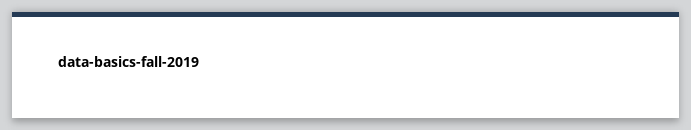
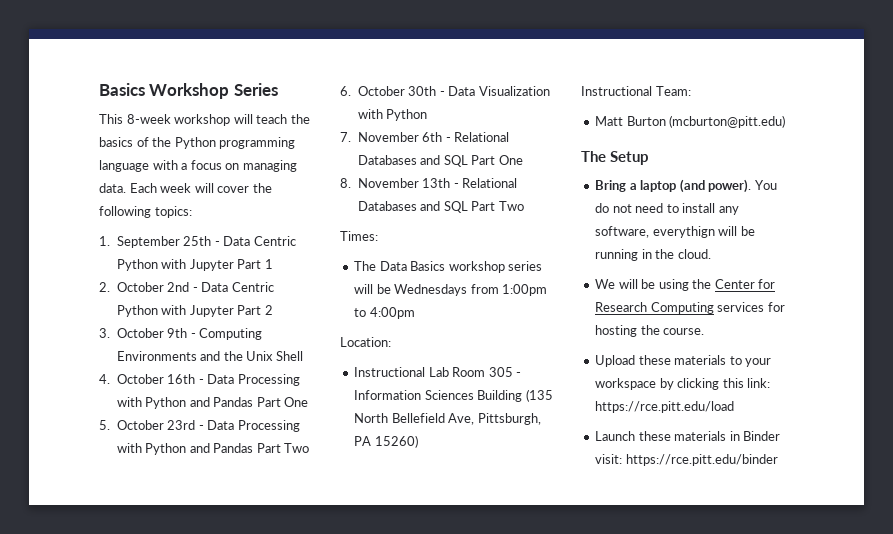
- data-basics-fall-2019
+ Basics Workshop Series
+ This 8-week workshop will teach the basics of the Python programming language with a focus on managing data. Each week will cover the following topics:
+ 1. September 25th - Data Centric Python with Jupyter Part 1
+ 2. October 2nd - Data Centric Python with Jupyter Part 2
+ 3. October 9th - Computing Environments and the Unix Shell
+ 4. October 16th - Data Processing with Python and Pandas Part One
+ 5. October 23rd - Data Processing with Python and Pandas Part Two
+ 6. October 30th - Data Visualization with Python
+ 7. November 6th - Relational Databases and SQL Part One
+ 8. November 13th - Relational Databases and SQL Part Two
+ Times:
+ The Data Basics workshop series will be Wednesdays from 1:00pm to 4:00pm
+ Location:
+ Instructional Lab Room 305 - Information Sciences Building (135 North Bellefield Ave, Pittsburgh, PA 15260)
+ Instructional Team:
+ Matt Burton (mcburton@pitt.edu)
+ The Setup
+ Bring a laptop (and power). You do not need to install any software, everythign will be running in the cloud.
+ We will be using the Center for Research Computing services for hosting the course.
+ Upload these materials to your workspace by clicking this link: https://rce.pitt.edu/load
+ Launch these materials in Binder visit: https://rce.pitt.edu/binder

